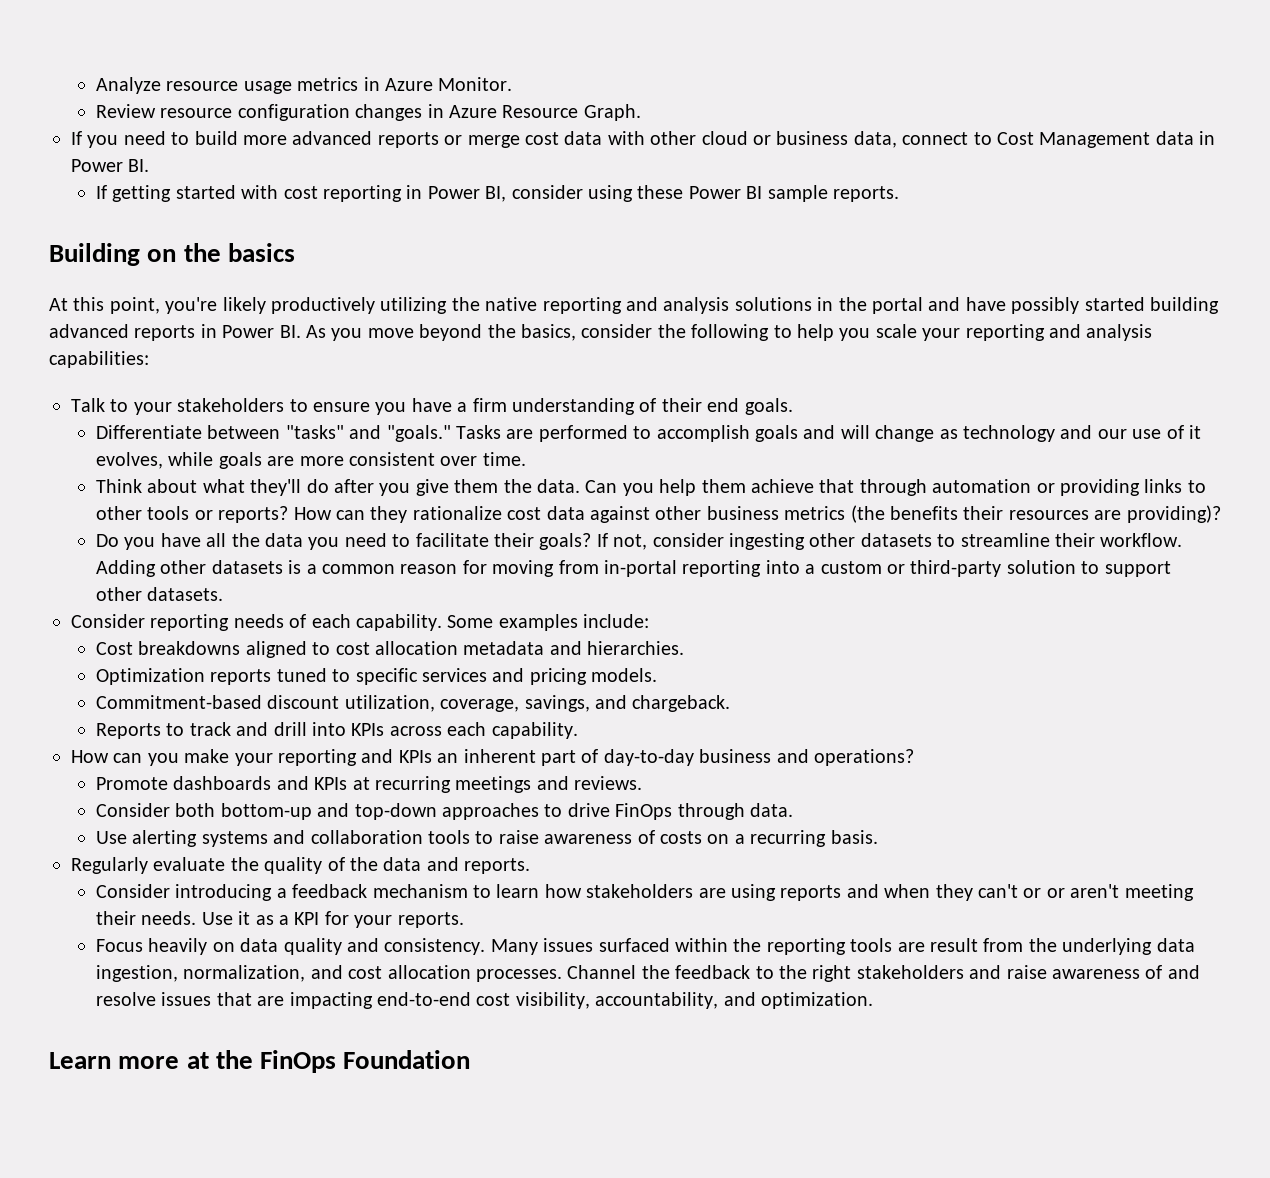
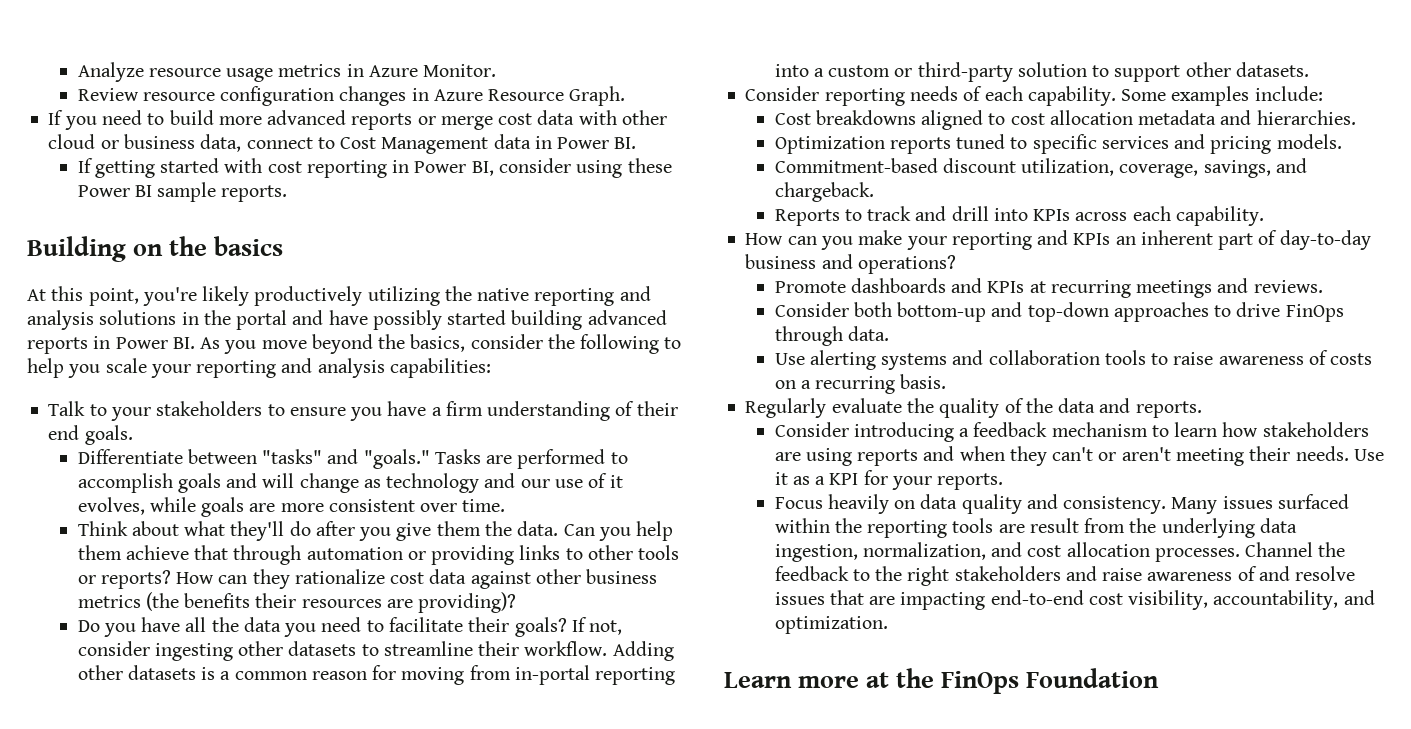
- Consider introducing a feedback mechanism to learn how stakeholders are using reports and when they can't or or aren't meeting their needs.
+ Consider introducing a feedback mechanism to learn how stakeholders are using reports and when they can't or aren't meeting their needs.

